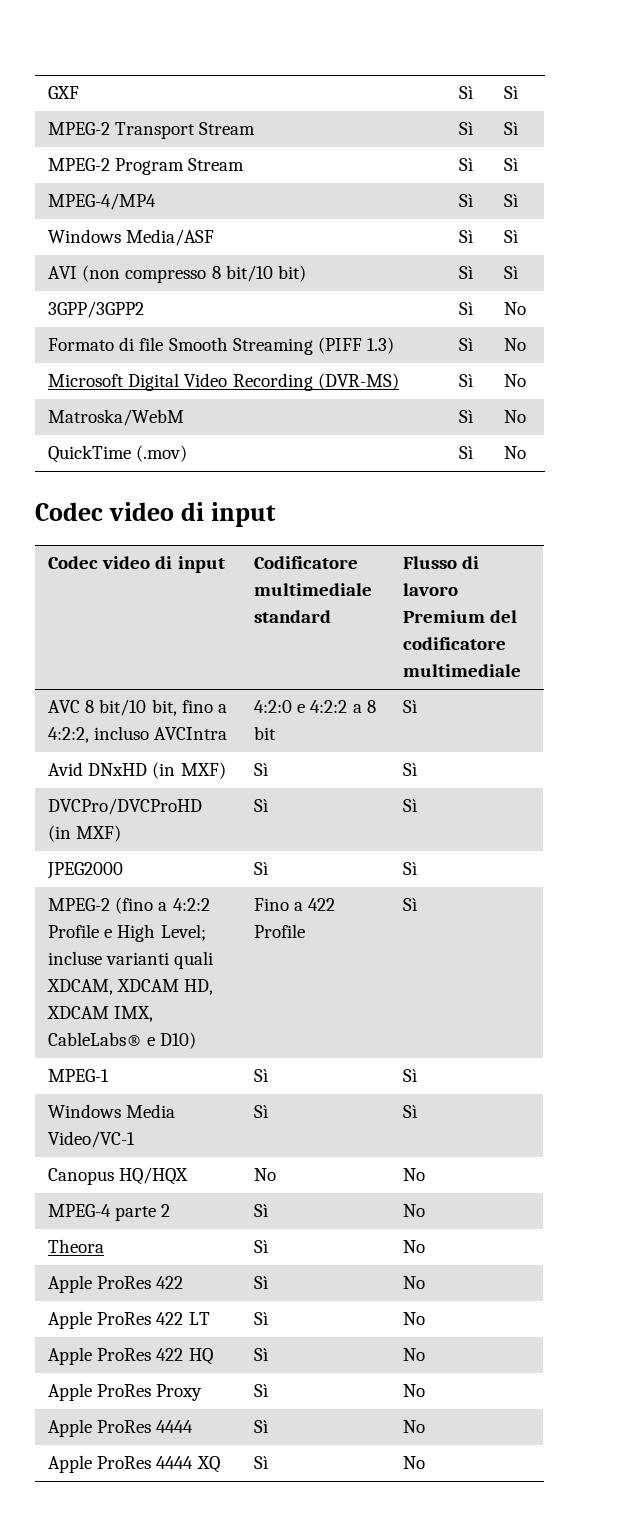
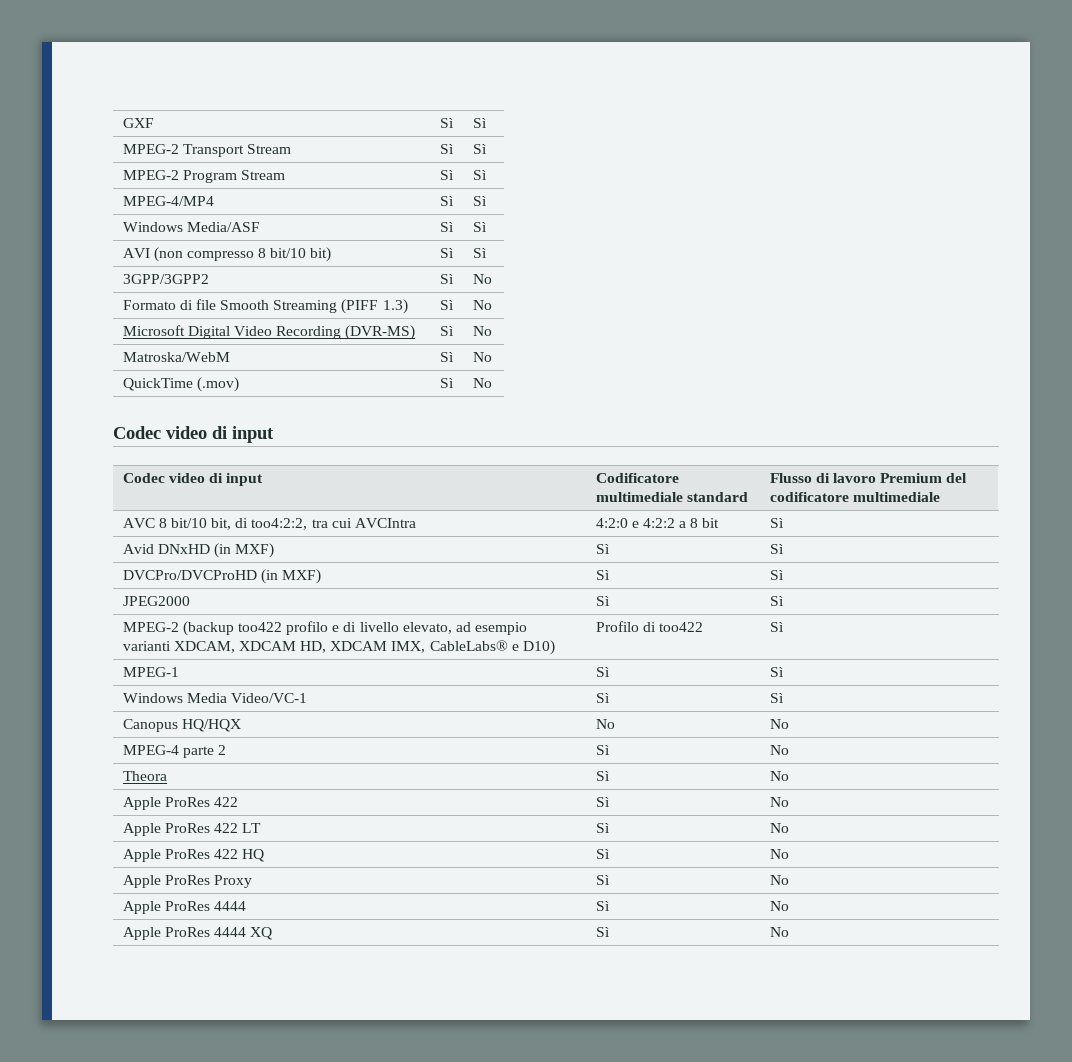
- AVC 8 bit/10 bit, fino a 4:2:2, incluso AVCIntra | 4:2:0 e 4:2:2 a 8 bit | Sì
+ AVC 8 bit/10 bit, di too4:2:2, tra cui AVCIntra | 4:2:0 e 4:2:2 a 8 bit | Sì
- MPEG-2 (fino a 4:2:2 Profile e High Level; incluse varianti quali XDCAM, XDCAM HD, XDCAM IMX, CableLabs® e D10) | Fino a 422 Profile | Sì
+ MPEG-2 (backup too422 profilo e di livello elevato, ad esempio varianti XDCAM, XDCAM HD, XDCAM IMX, CableLabs® e D10) | Profilo di too422 | Sì

